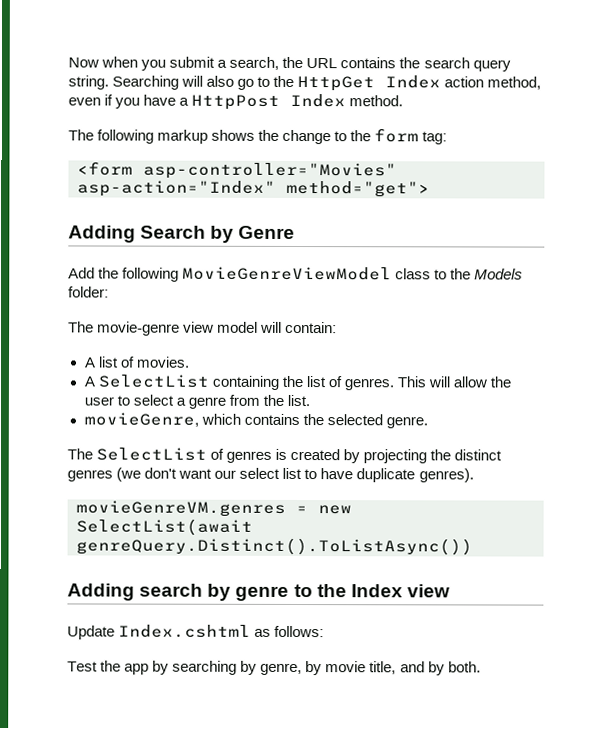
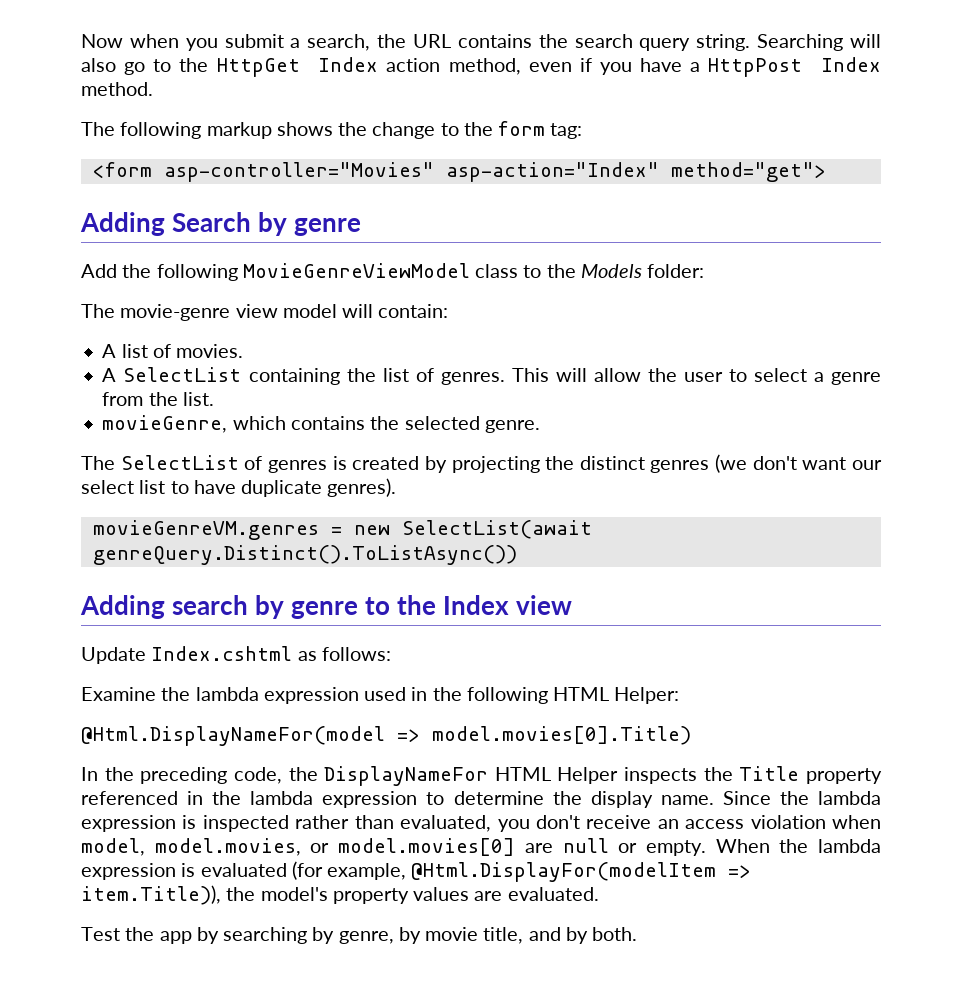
- Adding Search by Genre
+ Adding Search by genre
+ Examine the lambda expression used in the following HTML Helper:
+ @Html.DisplayNameFor(model => model.movies[0].Title)
+ In the preceding code, the DisplayNameFor HTML Helper inspects the Title property referenced in the lambda expression to determine the display name. Since the lambda expression is inspected rather than evaluated, you don't receive an access violation when model, model.movies, or model.movies[0] are null or empty. When the lambda expression is evaluated (for example, @Html.DisplayFor(modelItem => item.Title)), the model's property values are evaluated.

